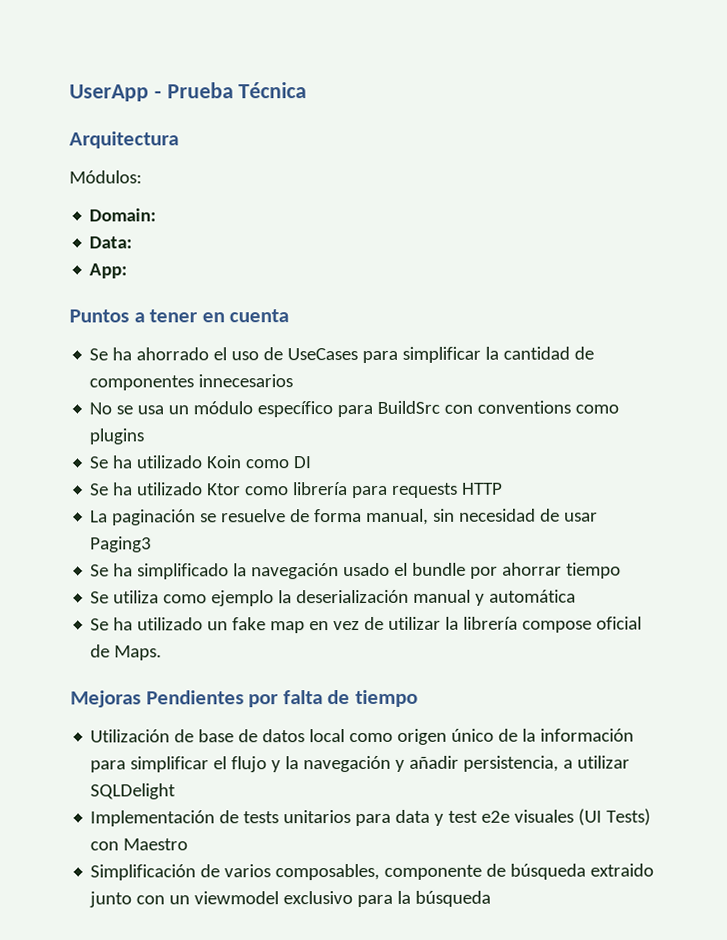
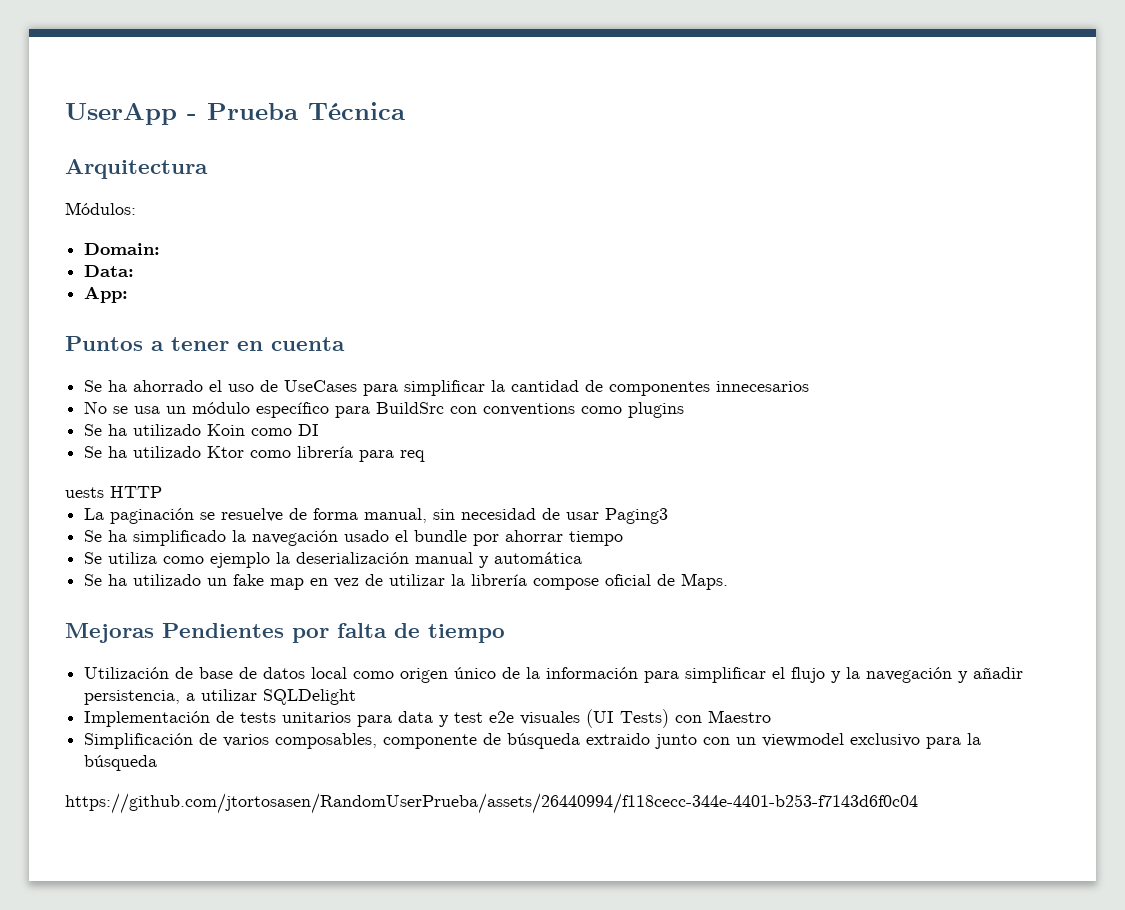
- Se ha utilizado Ktor como librería para requests HTTP
+ Se ha utilizado Ktor como librería para req
+ uests HTTP
+ https://github.com/jtortosasen/RandomUserPrueba/assets/26440994/f118cecc-344e-4401-b253-f7143d6f0c04

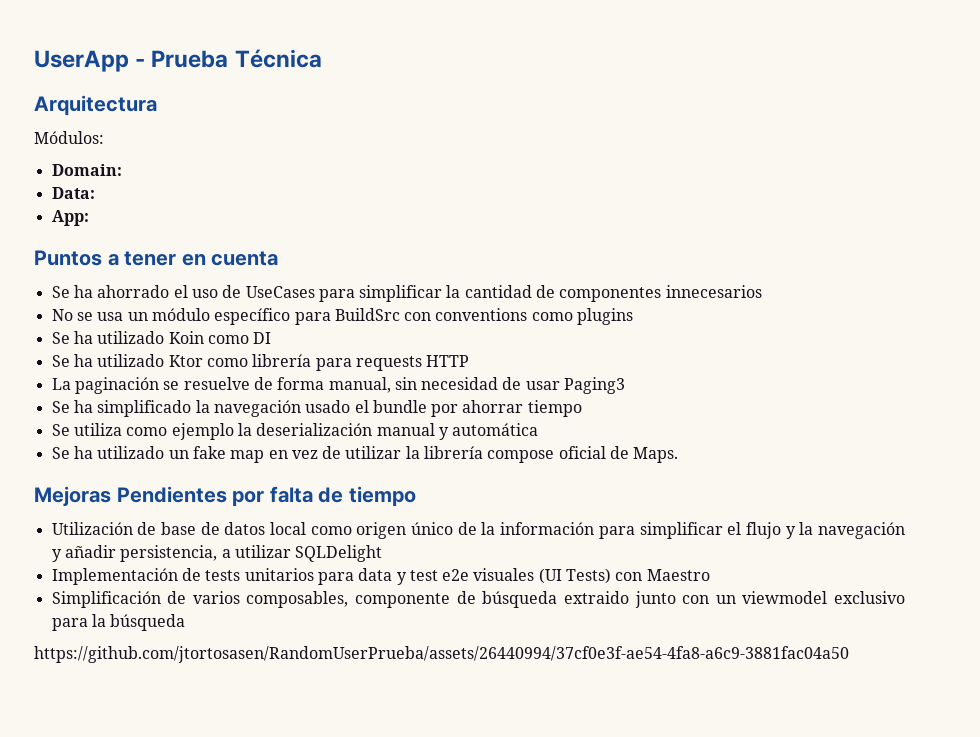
- Se ha utilizado Ktor como librería para req
- uests HTTP
+ Se ha utilizado Ktor como librería para requests HTTP
- https://github.com/jtortosasen/RandomUserPrueba/assets/26440994/f118cecc-344e-4401-b253-f7143d6f0c04
+ https://github.com/jtortosasen/RandomUserPrueba/assets/26440994/37cf0e3f-ae54-4fa8-a6c9-3881fac04a50

